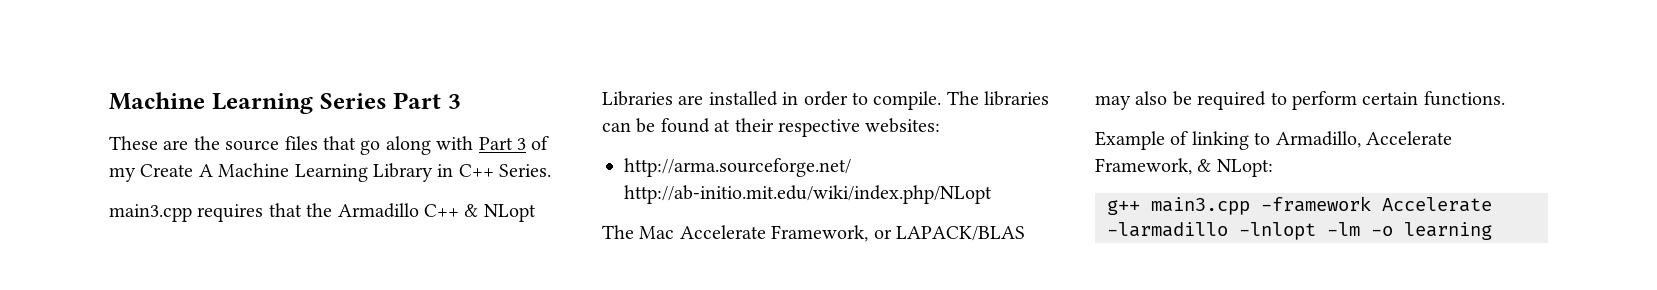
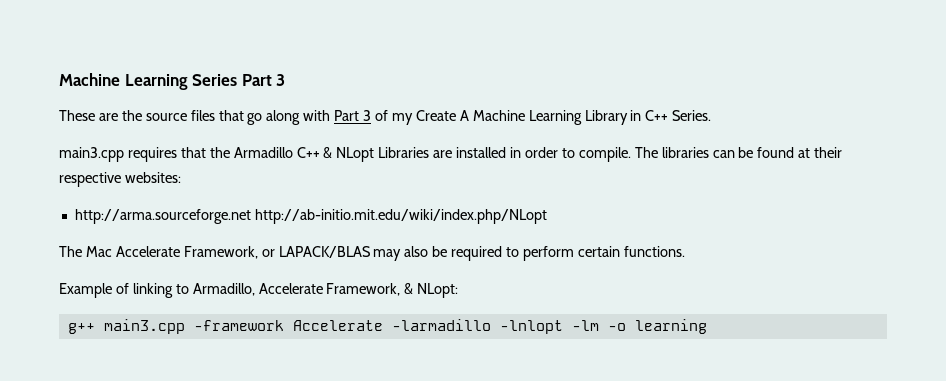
- http://arma.sourceforge.net/ http://ab-initio.mit.edu/wiki/index.php/NLopt
+ http://arma.sourceforge.net http://ab-initio.mit.edu/wiki/index.php/NLopt

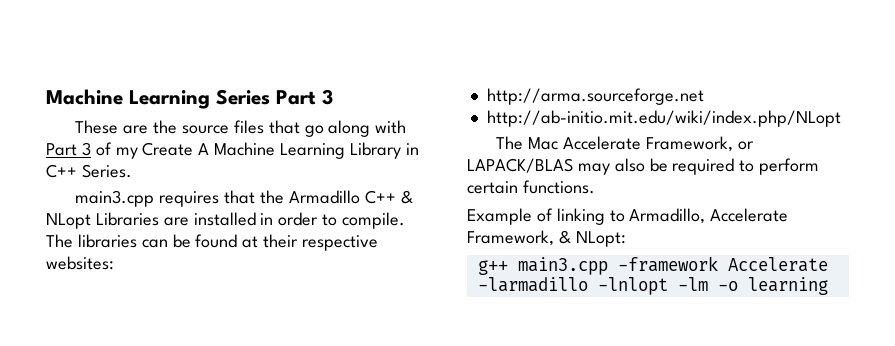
- http://arma.sourceforge.net http://ab-initio.mit.edu/wiki/index.php/NLopt
+ http://arma.sourceforge.net
+ http://ab-initio.mit.edu/wiki/index.php/NLopt

